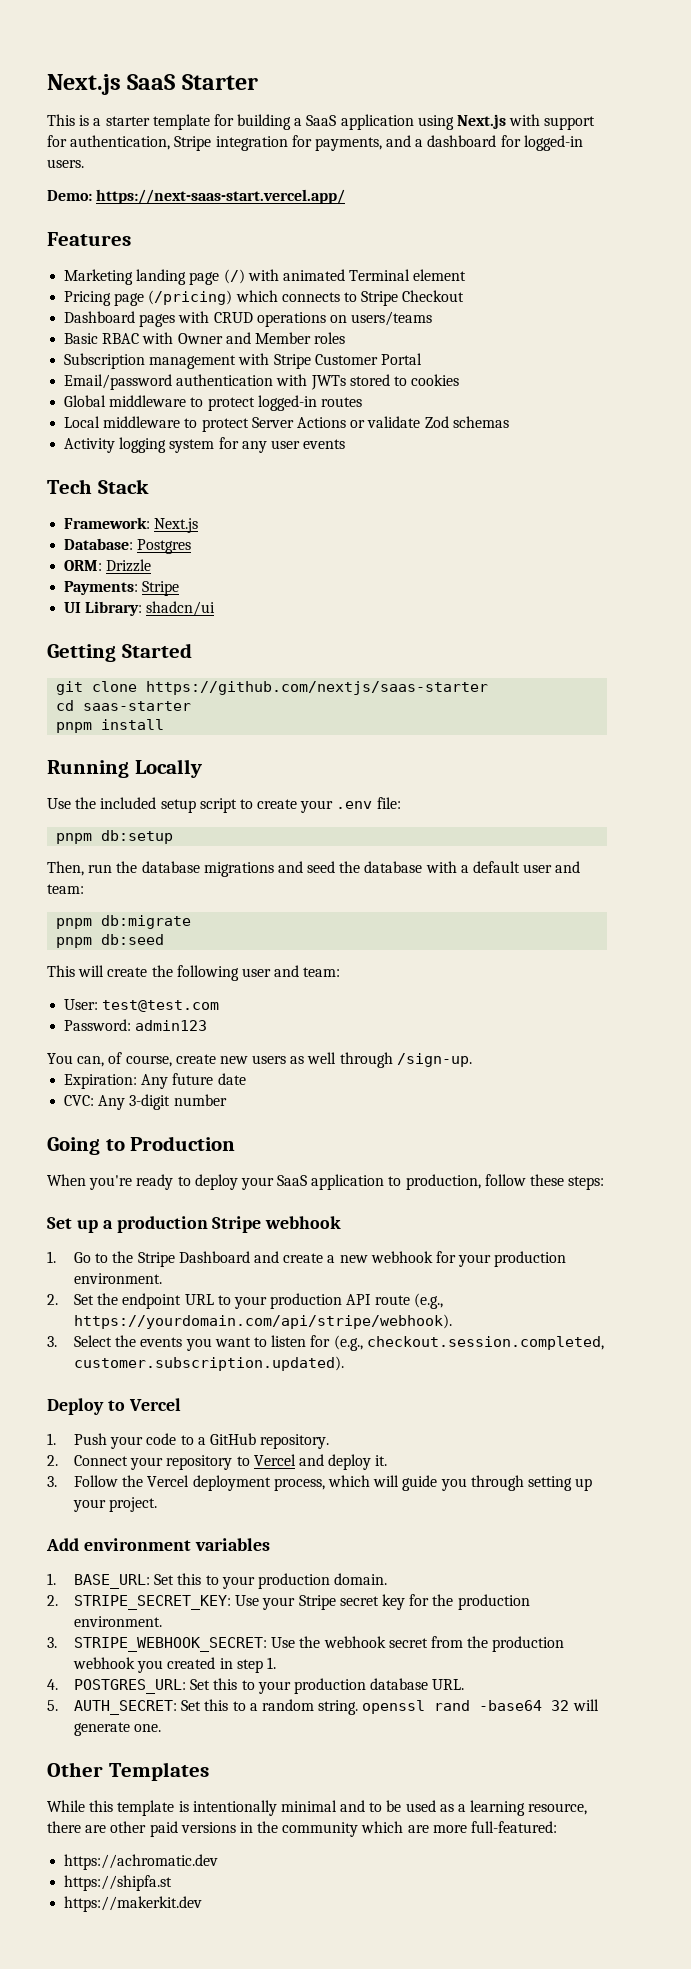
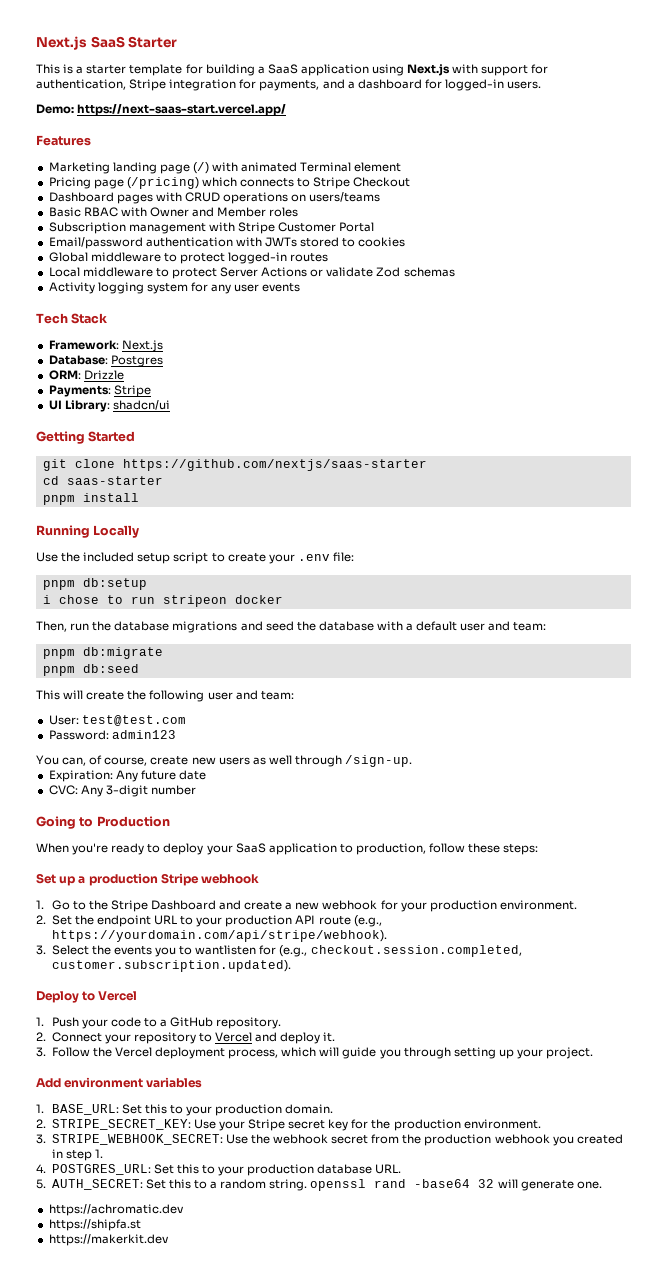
+ i chose to run stripeon docker
- 3. Select the events you want to listen for (e.g., checkout.session.completed, customer.subscription.updated).
+ 3. Select the events you to wantlisten for (e.g., checkout.session.completed, customer.subscription.updated).
- Other Templates
- While this template is intentionally minimal and to be used as a learning resource, there are other paid versions in the community which are more full-featured:

